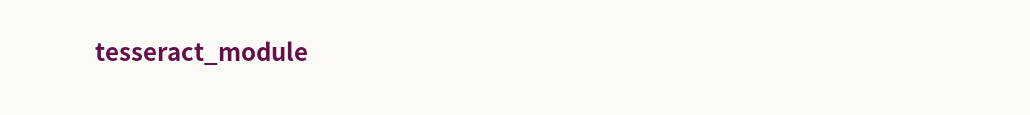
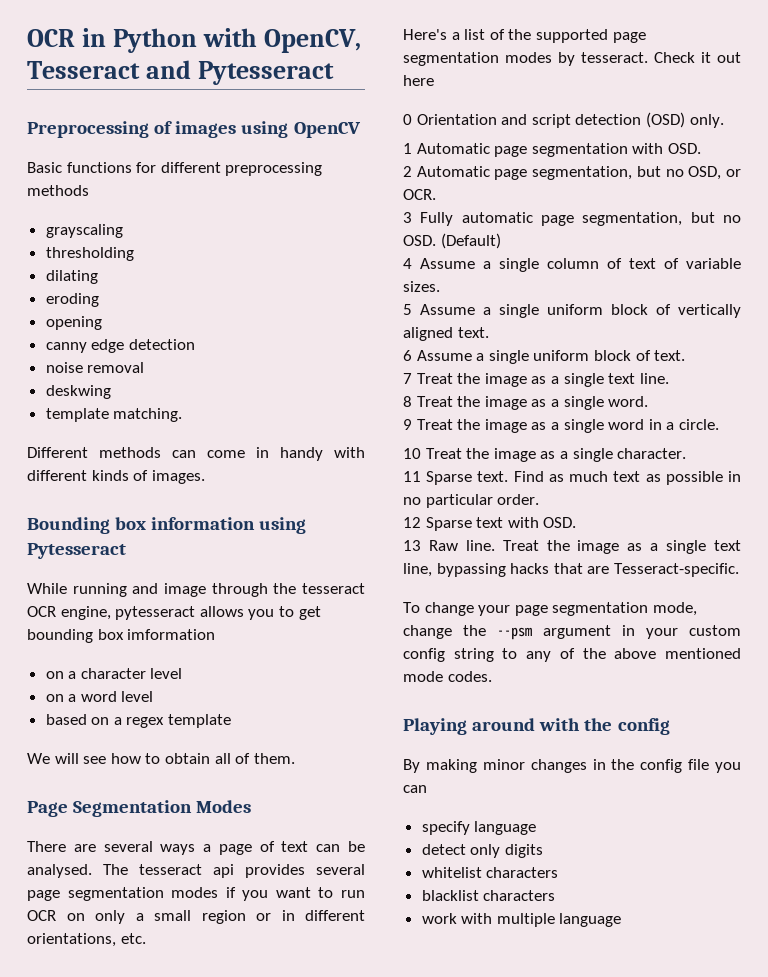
- tesseract_module
+ OCR in Python with OpenCV, Tesseract and Pytesseract
+ Preprocessing of images using OpenCV
+ Basic functions for different preprocessing methods
+ grayscaling
+ thresholding
+ dilating
+ eroding
+ opening
+ canny edge detection
+ noise removal
+ deskwing
+ template matching.
+ Different methods can come in handy with different kinds of images.
+ Bounding box information using Pytesseract
+ While running and image through the tesseract OCR engine, pytesseract allows you to get bounding box imformation
+ on a character level
+ on a word level
+ based on a regex template
+ We will see how to obtain all of them.
+ Page Segmentation Modes
+ There are several ways a page of text can be analysed. The tesseract api provides several page segmentation modes if you want to run OCR on only a small region or in different orientations, etc.
+ Here's a list of the supported page segmentation modes by tesseract. Check it out here
+ 0 Orientation and script detection (OSD) only.
+ 1 Automatic page segmentation with OSD.
+ 2 Automatic page segmentation, but no OSD, or OCR.
+ 3 Fully automatic page segmentation, but no OSD. (Default)
+ 4 Assume a single column of text of variable sizes.
+ 5 Assume a single uniform block of vertically aligned text.
+ 6 Assume a single uniform block of text.
+ 7 Treat the image as a single text line.
+ 8 Treat the image as a single word.
+ 9 Treat the image as a single word in a circle.
+ 10 Treat the image as a single character.
+ 11 Sparse text. Find as much text as possible in no particular order.
+ 12 Sparse text with OSD.
+ 13 Raw line. Treat the image as a single text line, bypassing hacks that are Tesseract-specific.
+ To change your page segmentation mode, change the --psm argument in your custom config string to any of the above mentioned mode codes.
+ Playing around with the config
+ By making minor changes in the config file you can
+ specify language
+ detect only digits
+ whitelist characters
+ blacklist characters
+ work with multiple language

